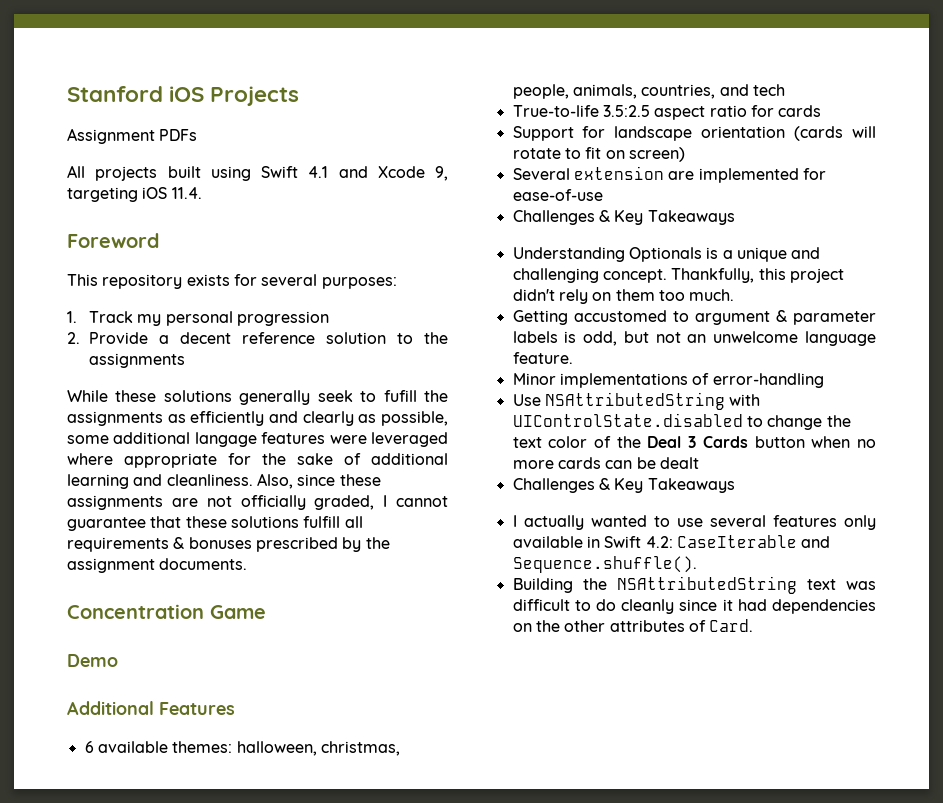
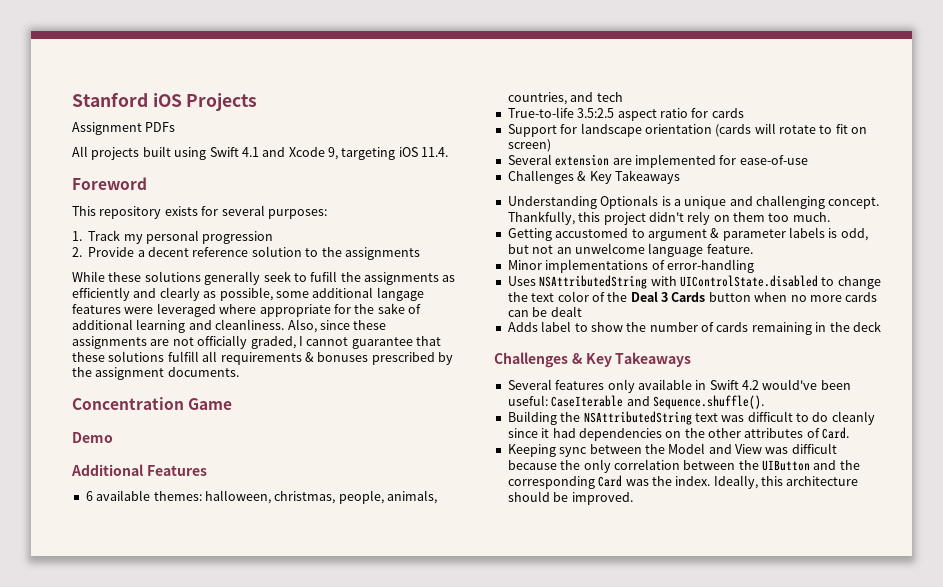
- Use NSAttributedString with UIControlState.disabled to change the text color of the Deal 3 Cards button when no more cards can be dealt
+ Uses NSAttributedString with UIControlState.disabled to change the text color of the Deal 3 Cards button when no more cards can be dealt
+ Adds label to show the number of cards remaining in the deck
  Challenges & Key Takeaways
- I actually wanted to use several features only available in Swift 4.2: CaseIterable and Sequence.shuffle().
+ Several features only available in Swift 4.2 would've been useful: CaseIterable and Sequence.shuffle().
+ Keeping sync between the Model and View was difficult because the only correlation between the UIButton and the corresponding Card was the index. Ideally, this architecture should be improved.

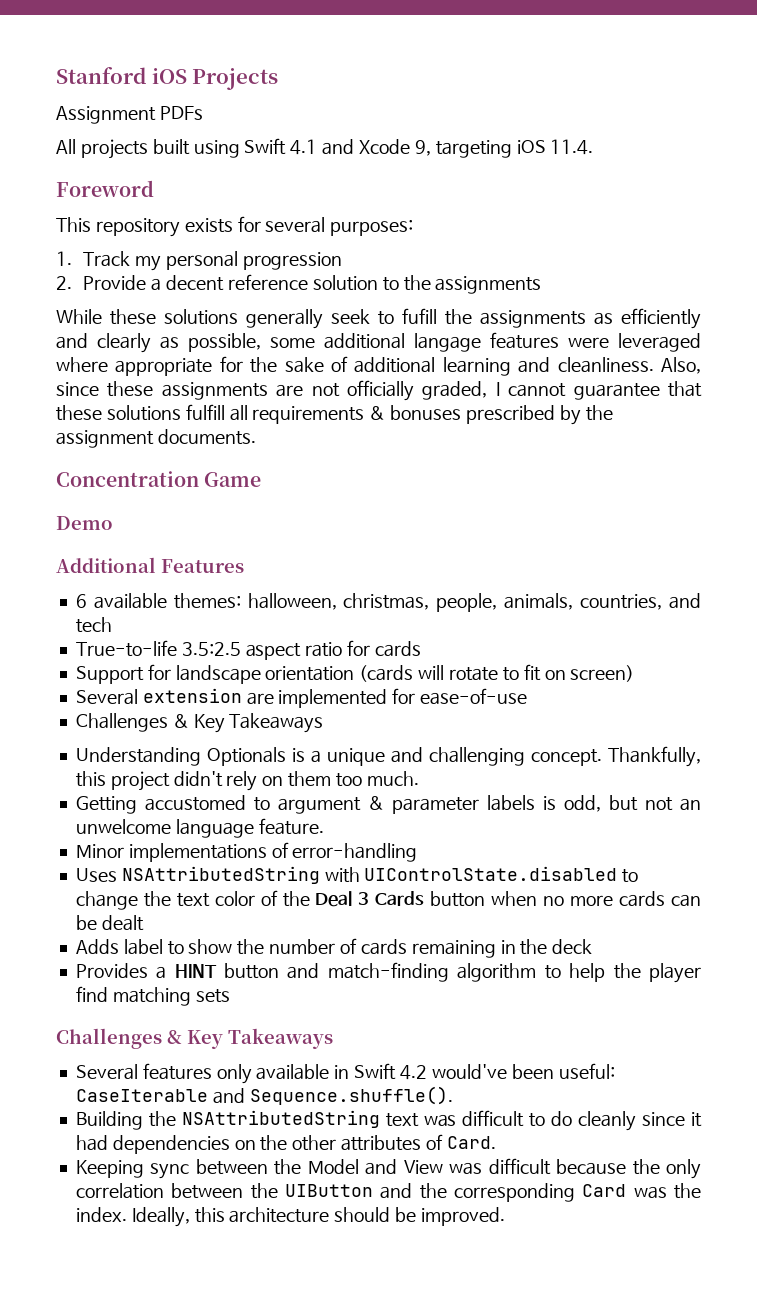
+ Provides a HINT button and match-finding algorithm to help the player find matching sets

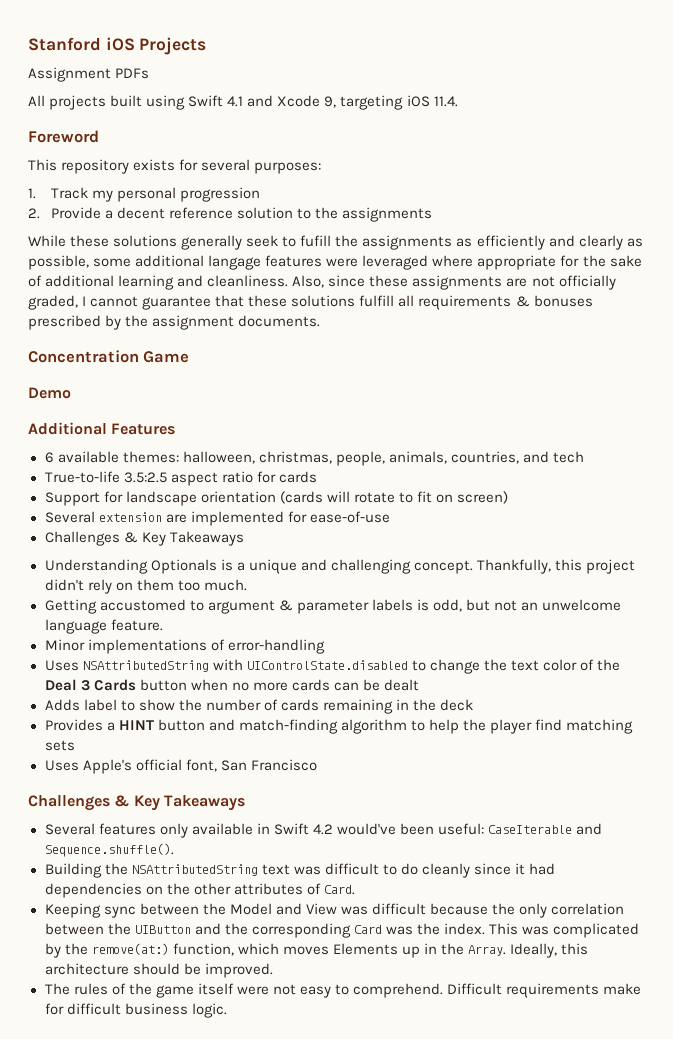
+ Uses Apple's official font, San Francisco
+ This was complicated by the remove(at:) function, which moves Elements up in the Array.
+ The rules of the game itself were not easy to comprehend. Difficult requirements make for difficult business logic.

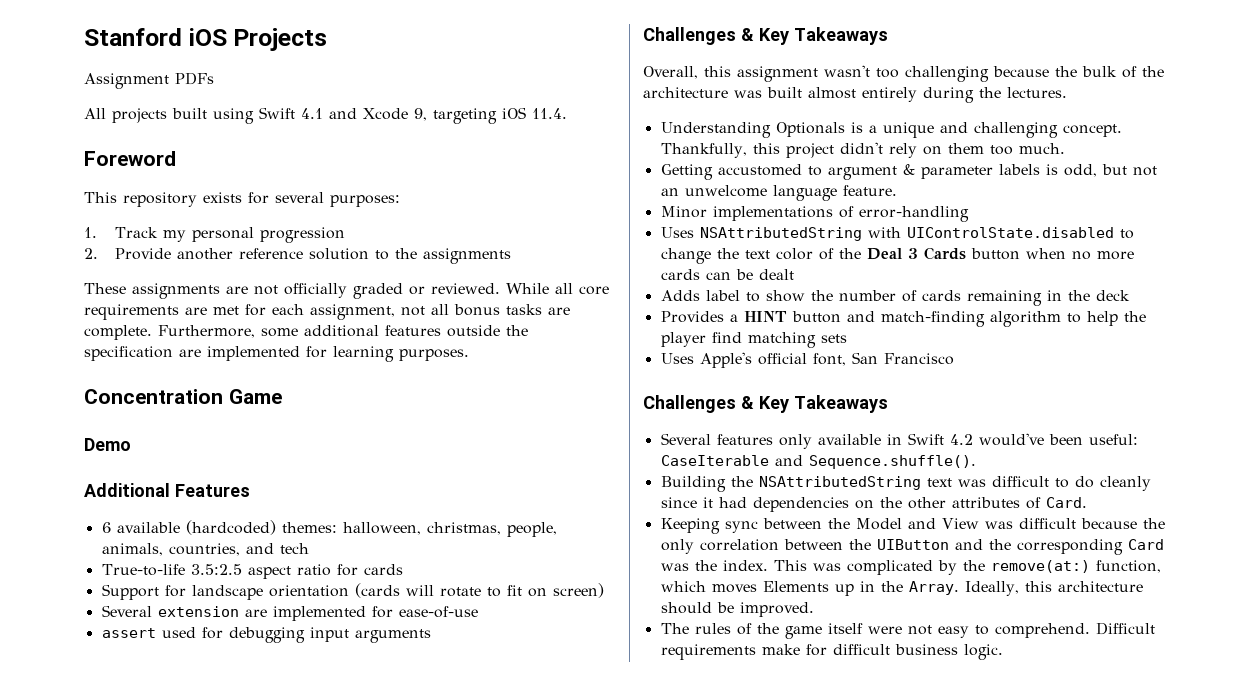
- 2. Provide a decent reference solution to the assignments
+ 2. Provide another reference solution to the assignments
- While these solutions generally seek to fufill the assignments as efficiently and clearly as possible, some additional langage features were leveraged where appropriate for the sake of additional learning and cleanliness. Also, since these assignments are not officially graded, I cannot guarantee that these solutions fulfill all requirements & bonuses prescribed by the assignment documents.
+ These assignments are not officially graded or reviewed. While all core requirements are met for each assignment, not all bonus tasks are complete. Furthermore, some additional features outside the specification are implemented for learning purposes.
- 6 available themes: halloween, christmas, people, animals, countries, and tech
+ 6 available (hardcoded) themes: halloween, christmas, people, animals, countries, and tech
  Several extension are implemented for ease-of-use
+ assert used for debugging input arguments
  Challenges & Key Takeaways
+ Overall, this assignment wasn't too challenging because the bulk of the architecture was built almost entirely during the lectures.

